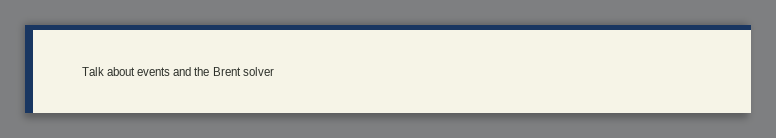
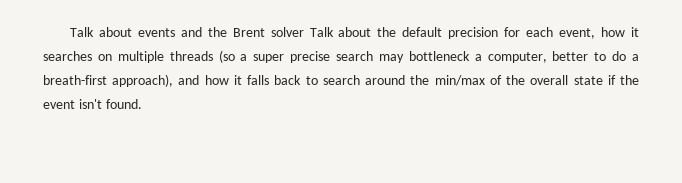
- Talk about events and the Brent solver
+ Talk about events and the Brent solver Talk about the default precision for each event, how it searches on multiple threads (so a super precise search may bottleneck a computer, better to do a breath-first approach), and how it falls back to search around the min/max of the overall state if the event isn't found.

